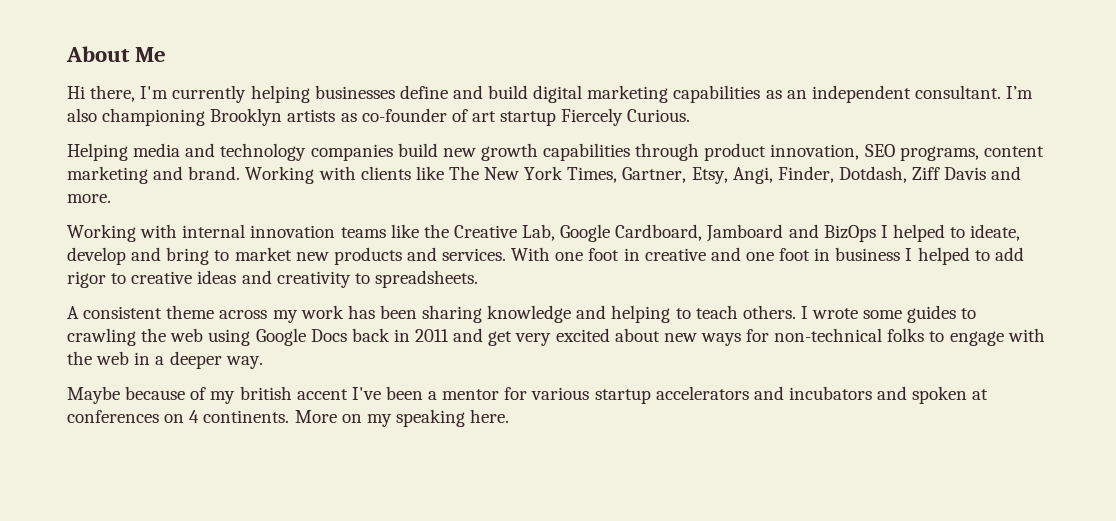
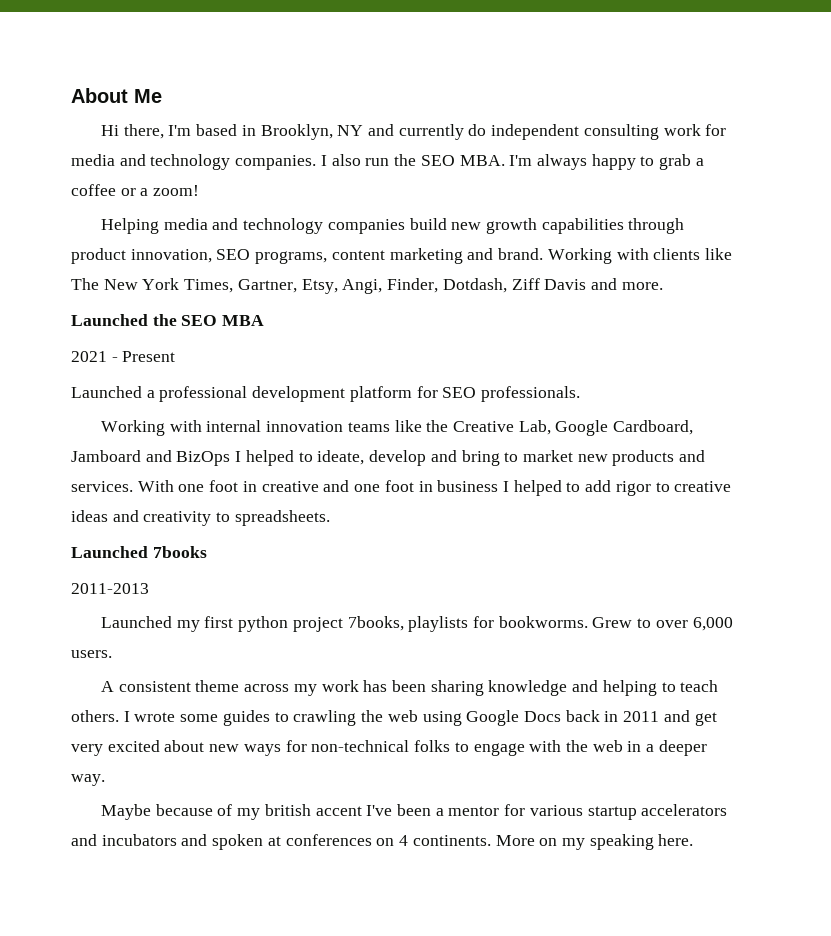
- Hi there, I'm currently helping businesses define and build digital marketing capabilities as an independent consultant. I’m also championing Brooklyn artists as co-founder of art startup Fiercely Curious.
+ Hi there, I'm based in Brooklyn, NY and currently do independent consulting work for media and technology companies. I also run the SEO MBA. I'm always happy to grab a coffee or a zoom!
+ Launched the SEO MBA
+ 2021 - Present
+ Launched a professional development platform for SEO professionals.
+ Launched 7books
+ 2011-2013
+ Launched my first python project 7books, playlists for bookworms. Grew to over 6,000 users.

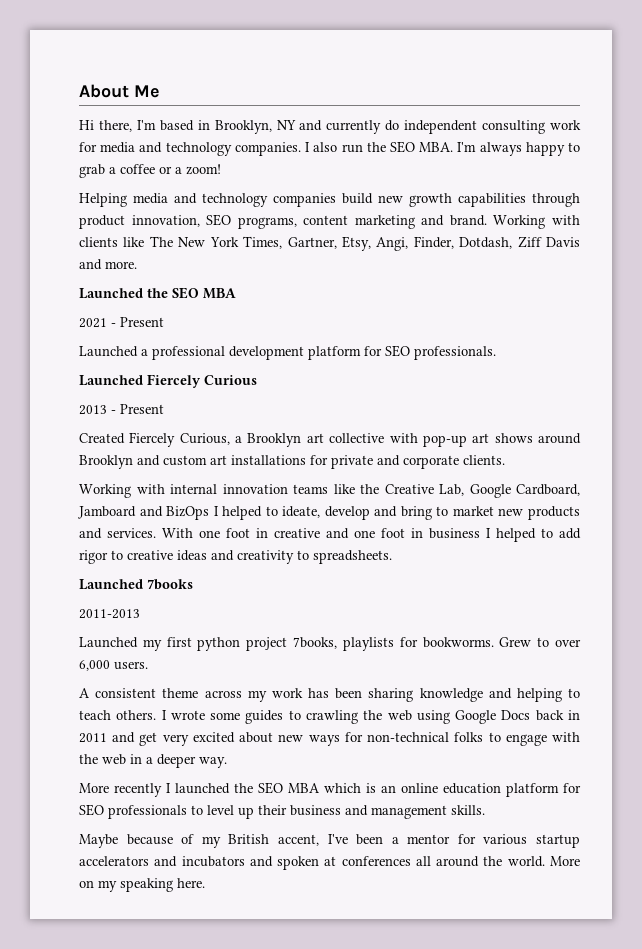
+ Launched Fiercely Curious
+ 2013 - Present
+ Created Fiercely Curious, a Brooklyn art collective with pop-up art shows around Brooklyn and custom art installations for private and corporate clients.
+ More recently I launched the SEO MBA which is an online education platform for SEO professionals to level up their business and management skills.
- Maybe because of my british accent I've been a mentor for various startup accelerators and incubators and spoken at conferences on 4 continents.
+ Maybe because of my British accent, I've been a mentor for various startup accelerators and incubators and spoken at conferences all around the world.

